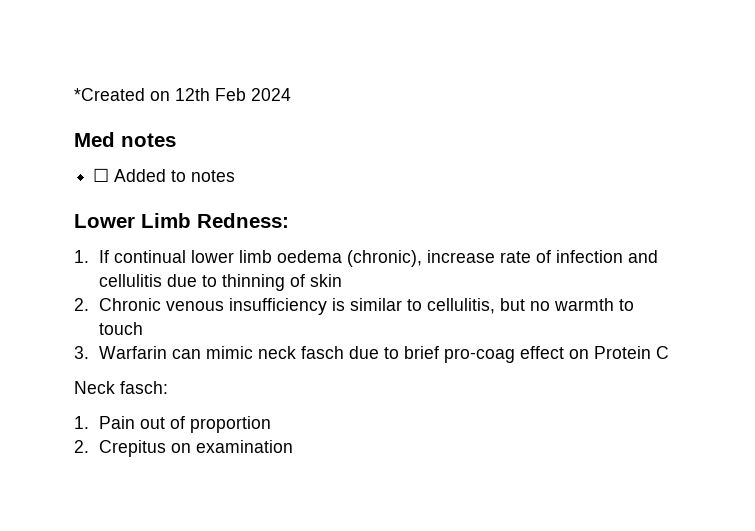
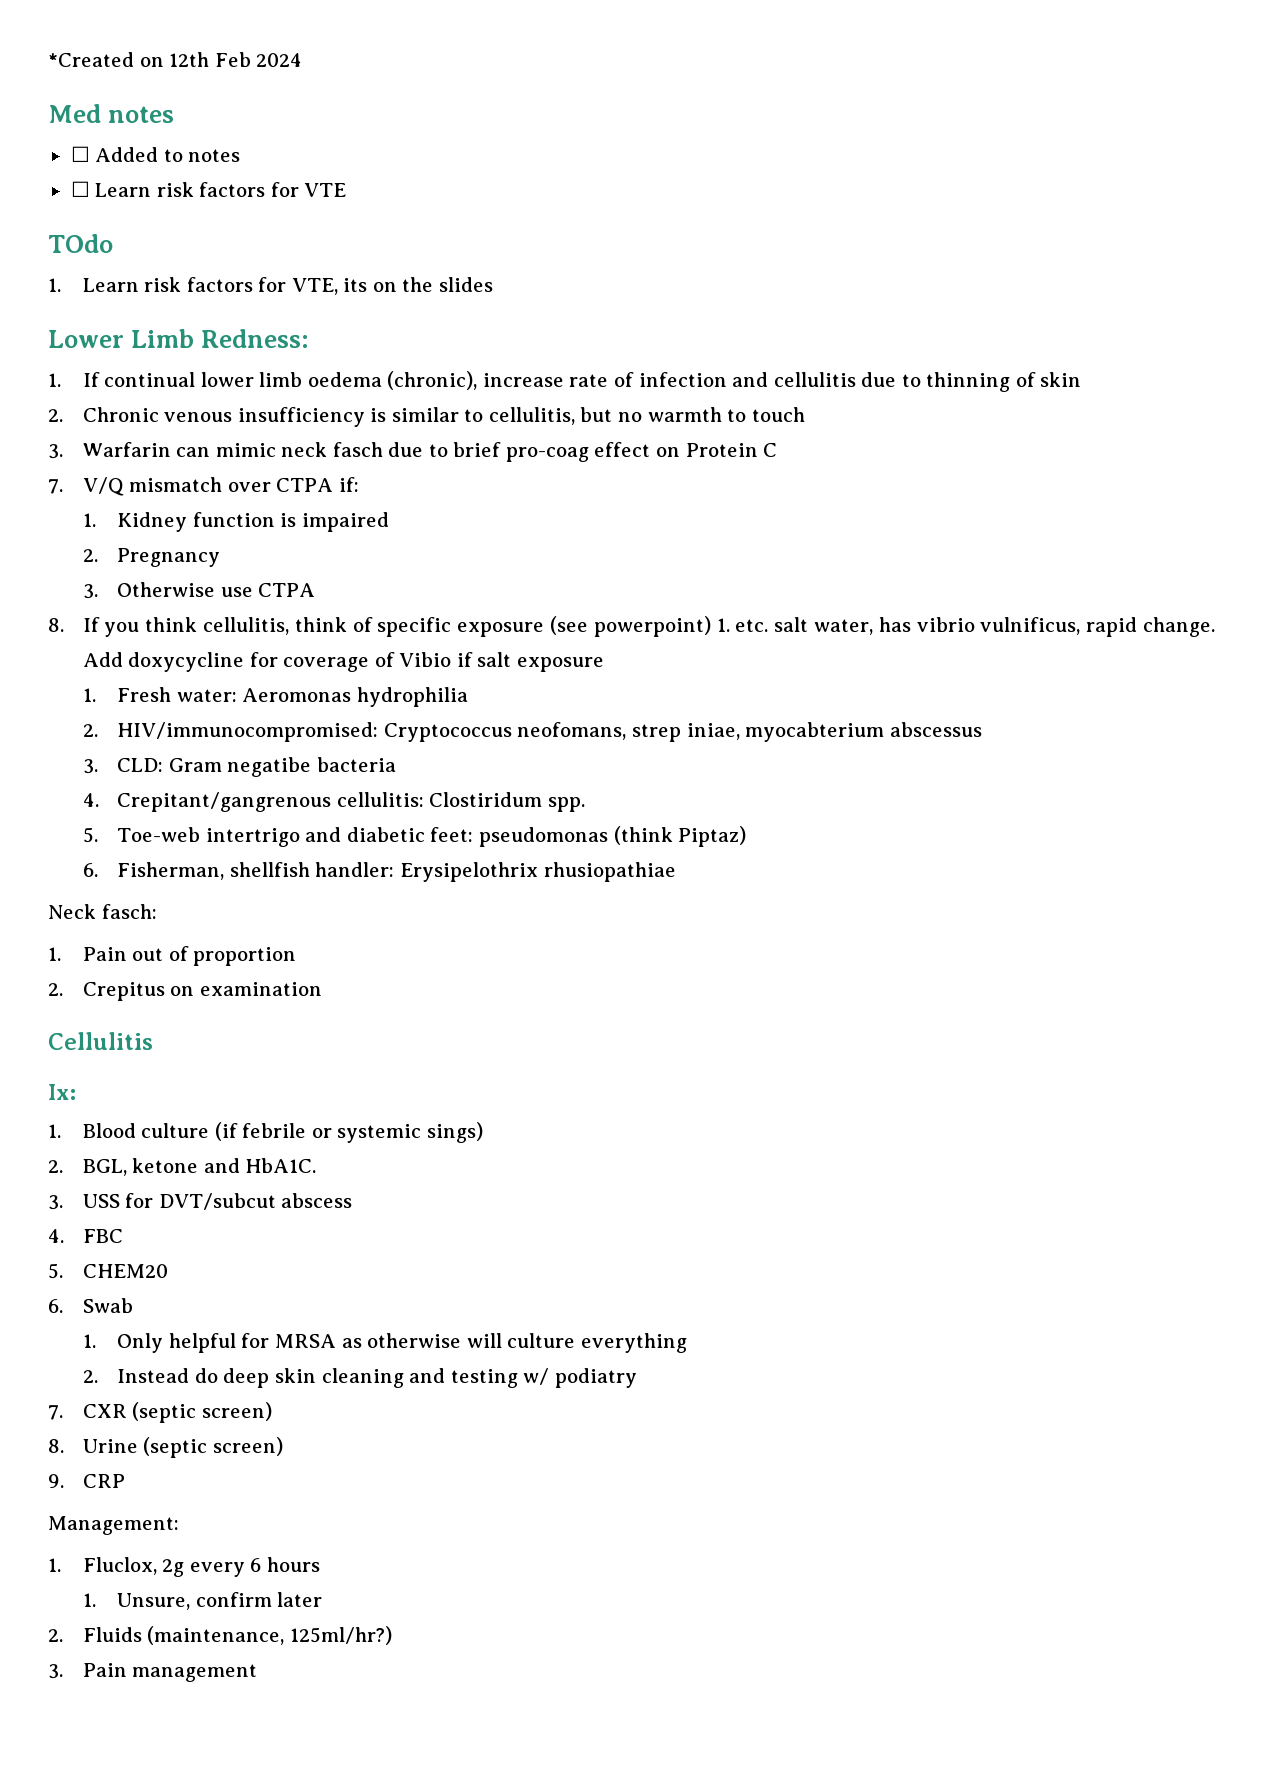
+ ☐ Learn risk factors for VTE
+ TOdo
+ 1. Learn risk factors for VTE, its on the slides
+ 7. V/Q mismatch over CTPA if:
+ 1. Kidney function is impaired
+ 2. Pregnancy
+ 3. Otherwise use CTPA
+ 8. If you think cellulitis, think of specific exposure (see powerpoint) 1. etc. salt water, has vibrio vulnificus, rapid change. Add doxycycline for coverage of Vibio if salt exposure
+ 1. Fresh water: Aeromonas hydrophilia
+ 2. HIV/immunocompromised: Cryptococcus neofomans, strep iniae, myocabterium abscessus
+ 3. CLD: Gram negatibe bacteria
+ 4. Crepitant/gangrenous cellulitis: Clostiridum spp.
+ 5. Toe-web intertrigo and diabetic feet: pseudomonas (think Piptaz)
+ 6. Fisherman, shellfish handler: Erysipelothrix rhusiopathiae
+ Cellulitis
+ Ix:
+ 1. Blood culture (if febrile or systemic sings)
+ 2. BGL, ketone and HbA1C.
+ 3. USS for DVT/subcut abscess
+ 4. FBC
+ 5. CHEM20
+ 6. Swab
+ 1. Only helpful for MRSA as otherwise will culture everything
+ 2. Instead do deep skin cleaning and testing w/ podiatry
+ 7. CXR (septic screen)
+ 8. Urine (septic screen)
+ 9. CRP
+ Management:
+ 1. Fluclox, 2g every 6 hours
+ 1. Unsure, confirm later
+ 2. Fluids (maintenance, 125ml/hr?)
+ 3. Pain management

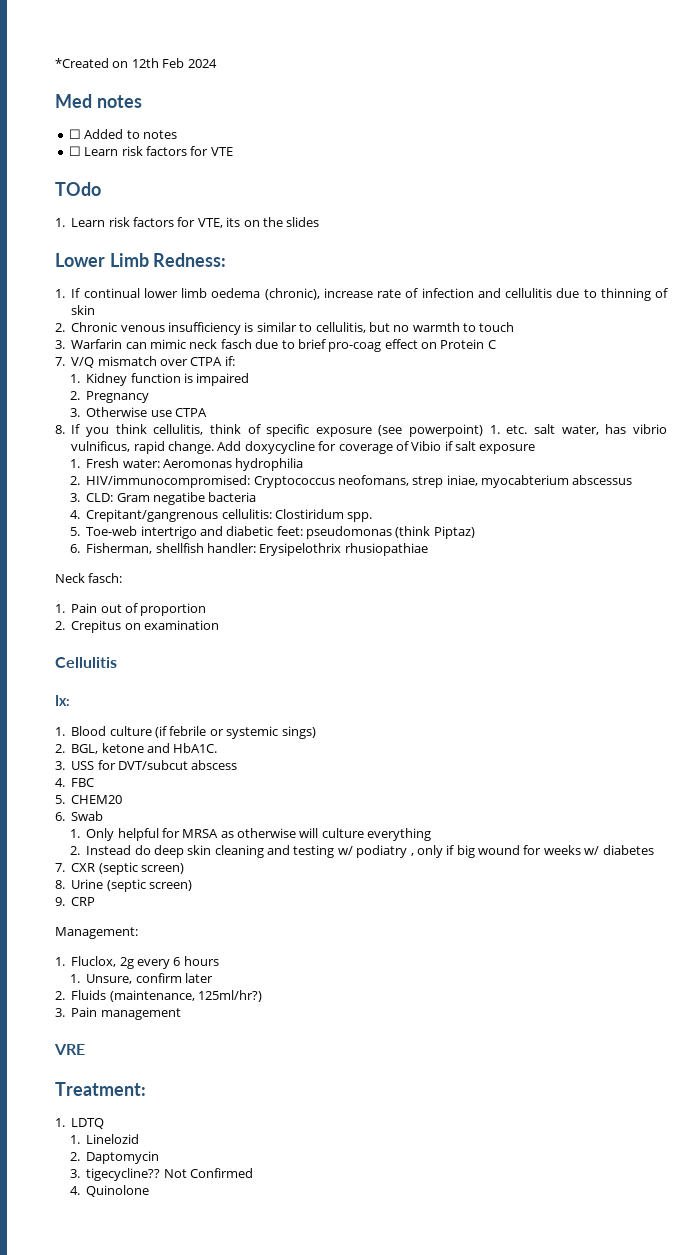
- 2. Instead do deep skin cleaning and testing w/ podiatry
+ 2. Instead do deep skin cleaning and testing w/ podiatry , only if big wound for weeks w/ diabetes
+ VRE
+ Treatment:
+ 1. LDTQ
+ 1. Linelozid
+ 2. Daptomycin
+ 3. tigecycline?? Not Confirmed
+ 4. Quinolone

